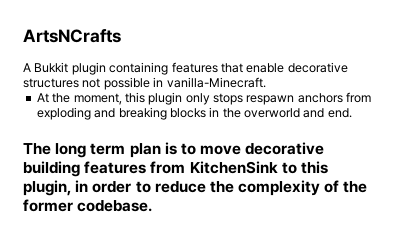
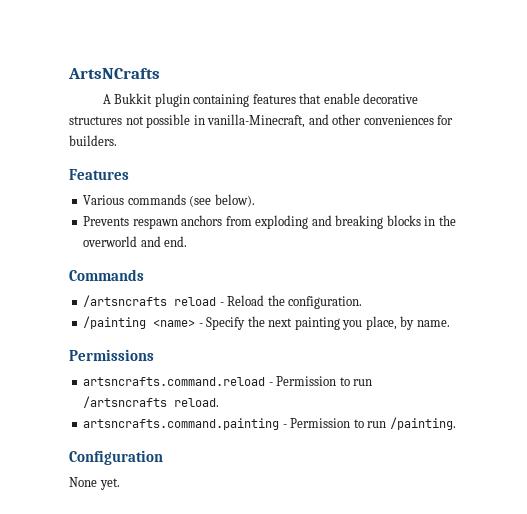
- A Bukkit plugin containing features that enable decorative structures not possible in vanilla-Minecraft.
- At the moment, this plugin only stops respawn anchors from exploding and breaking blocks in the overworld and end.
+ A Bukkit plugin containing features that enable decorative structures not possible in vanilla-Minecraft, and other conveniences for builders.
+ Features
+ Various commands (see below).
+ Prevents respawn anchors from exploding and breaking blocks in the overworld and end.
- The long term plan is to move decorative building features from KitchenSink to this plugin, in order to reduce the complexity of the former codebase.
+ Commands
+ /artsncrafts reload - Reload the configuration.
+ /painting <name> - Specify the next painting you place, by name.
+ Permissions
+ artsncrafts.command.reload - Permission to run /artsncrafts reload.
+ artsncrafts.command.painting - Permission to run /painting.
+ Configuration
+ None yet.

